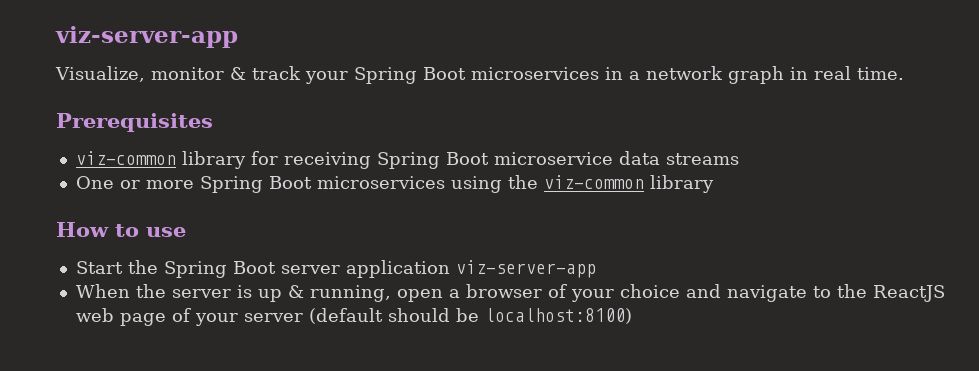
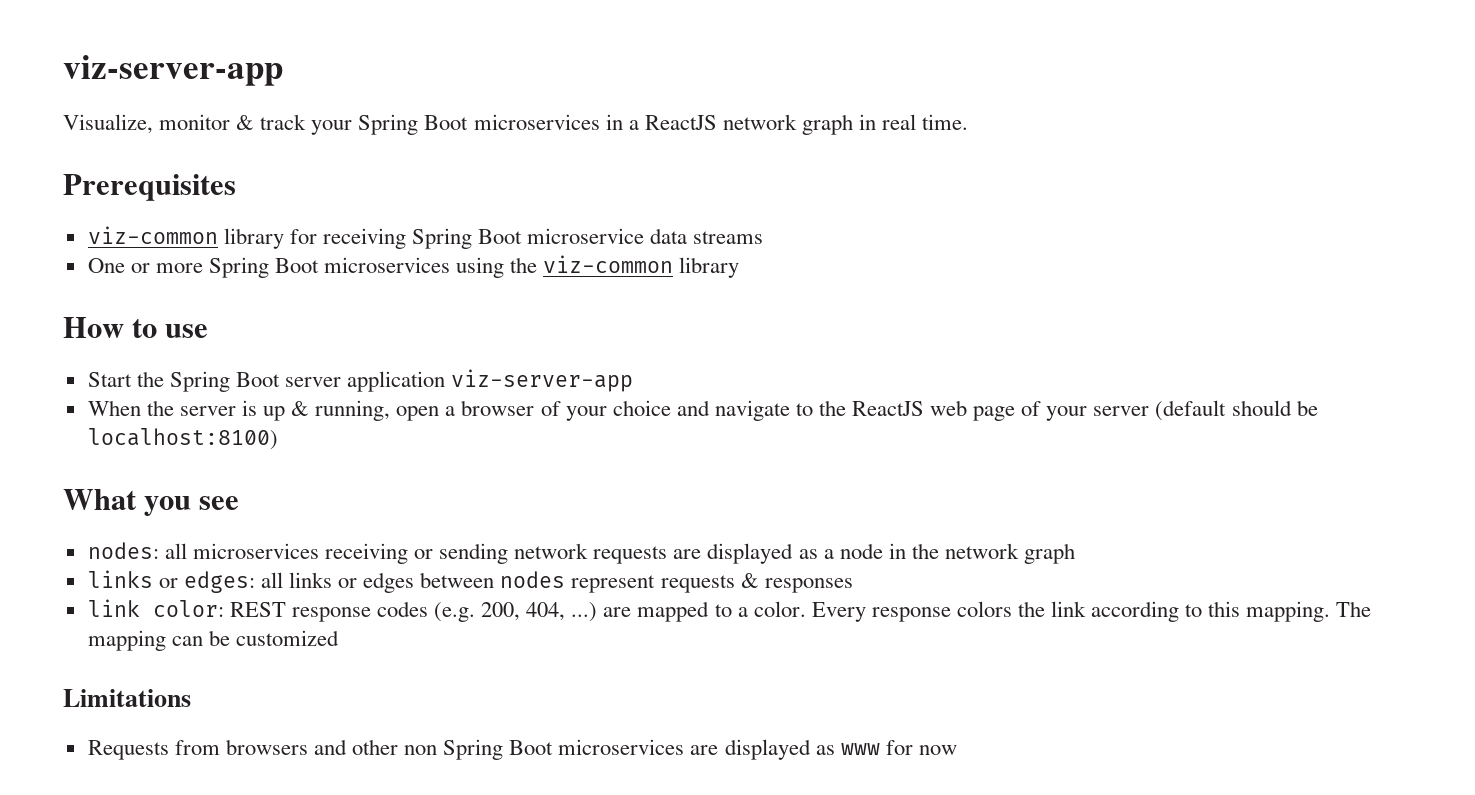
- Visualize, monitor & track your Spring Boot microservices in a network graph in real time.
+ Visualize, monitor & track your Spring Boot microservices in a ReactJS network graph in real time.
+ What you see
+ nodes: all microservices receiving or sending network requests are displayed as a node in the network graph
+ links or edges: all links or edges between nodes represent requests & responses
+ link color: REST response codes (e.g. 200, 404, ...) are mapped to a color. Every response colors the link according to this mapping. The mapping can be customized
+ Limitations
+ Requests from browsers and other non Spring Boot microservices are displayed as www for now

